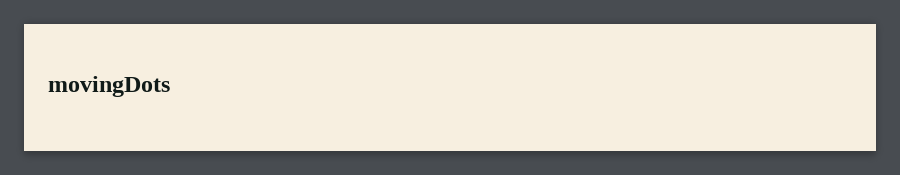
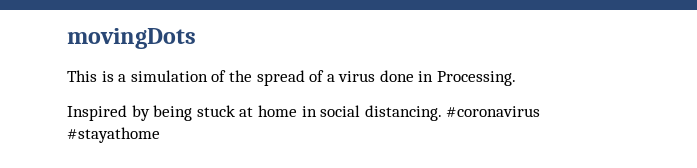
+ This is a simulation of the spread of a virus done in Processing.
+ Inspired by being stuck at home in social distancing. #coronavirus #stayathome

